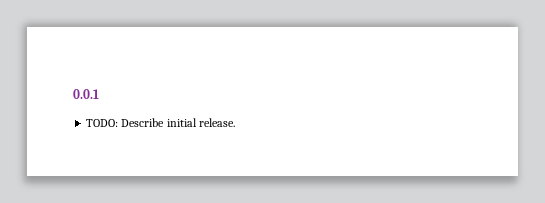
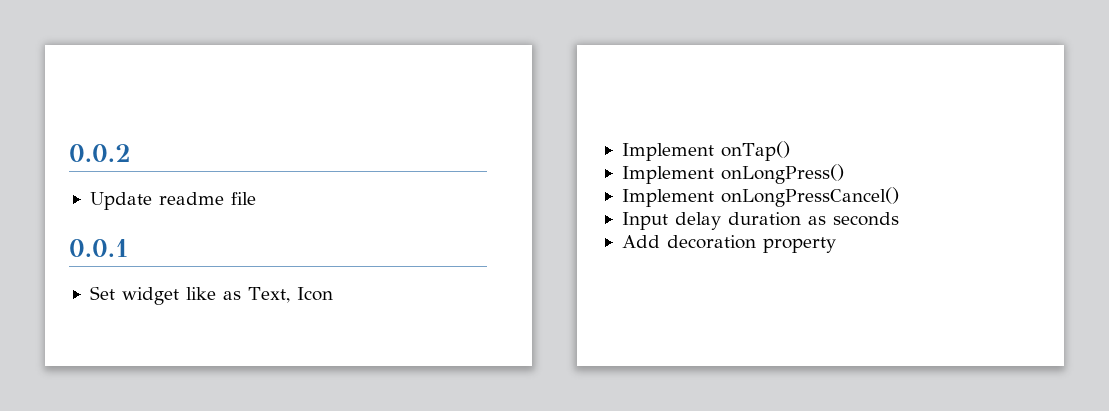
+ 0.0.2
+ Update readme file
  0.0.1
- TODO: Describe initial release.
+ Set widget like as Text, Icon
+ Implement onTap()
+ Implement onLongPress()
+ Implement onLongPressCancel()
+ Input delay duration as seconds
+ Add decoration property

